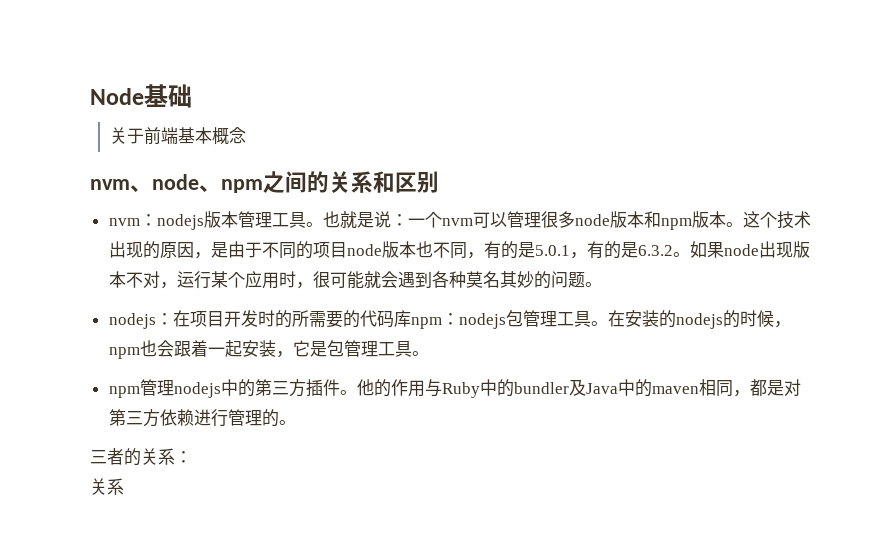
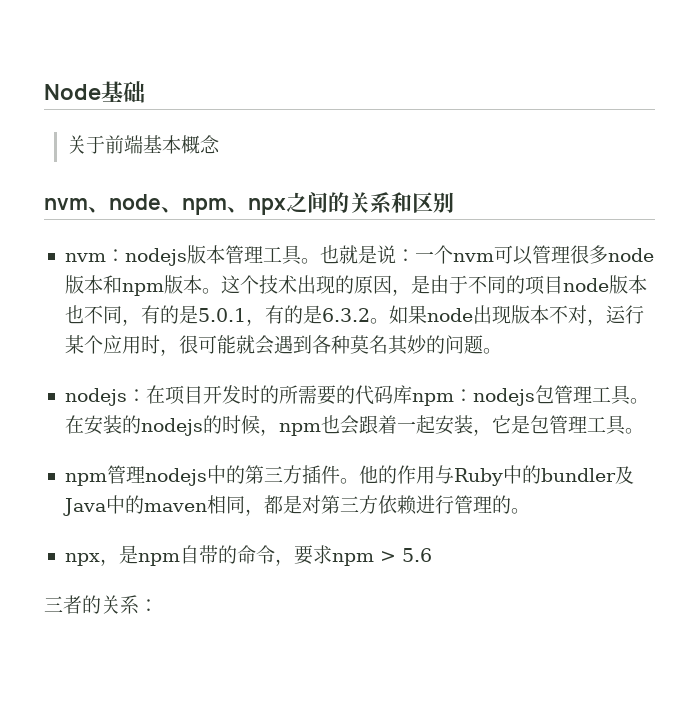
- nvm、node、npm之间的关系和区别
+ nvm、node、npm、npx之间的关系和区别
+ npx，是npm自带的命令，要求npm > 5.6
  三者的关系：
- 关系

